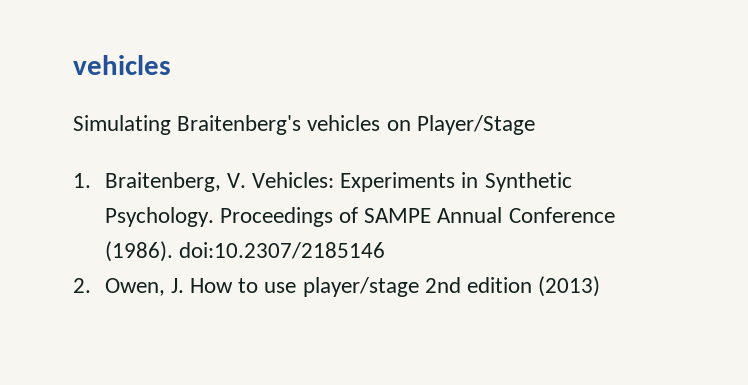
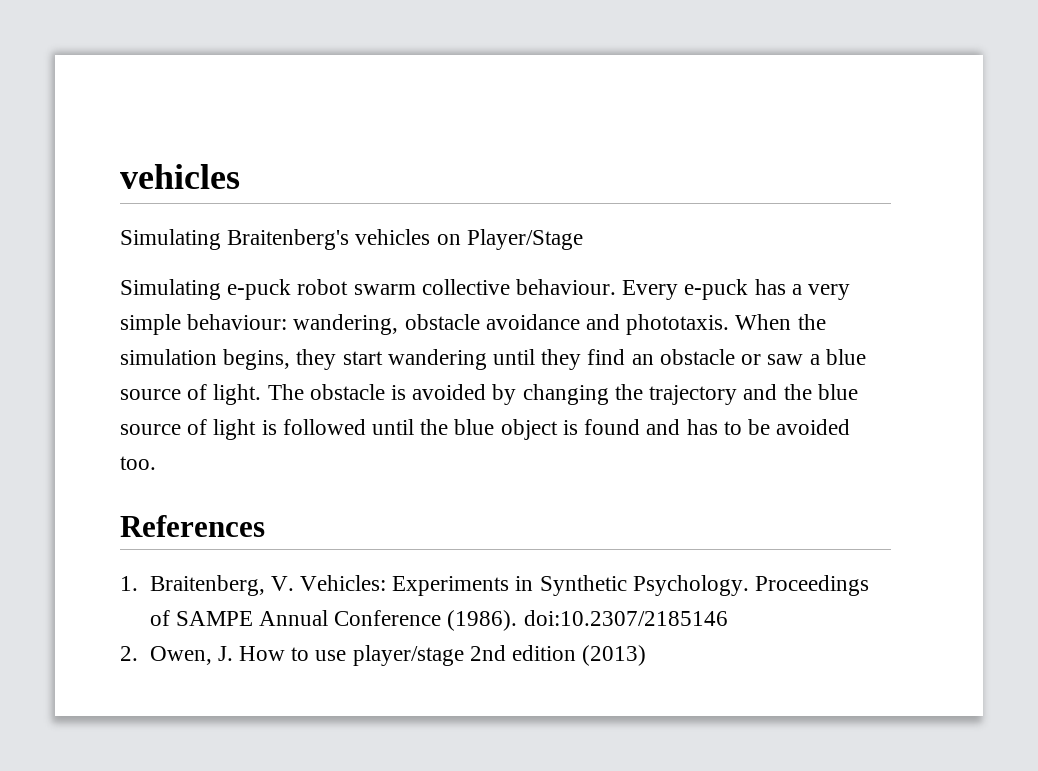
+ Simulating e-puck robot swarm collective behaviour. Every e-puck has a very simple behaviour: wandering, obstacle avoidance and phototaxis. When the simulation begins, they start wandering until they find an obstacle or saw a blue source of light. The obstacle is avoided by changing the trajectory and the blue source of light is followed until the blue object is found and has to be avoided too.
+ References

